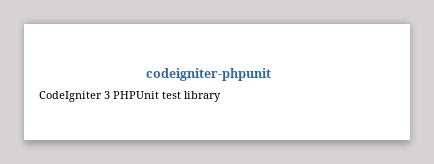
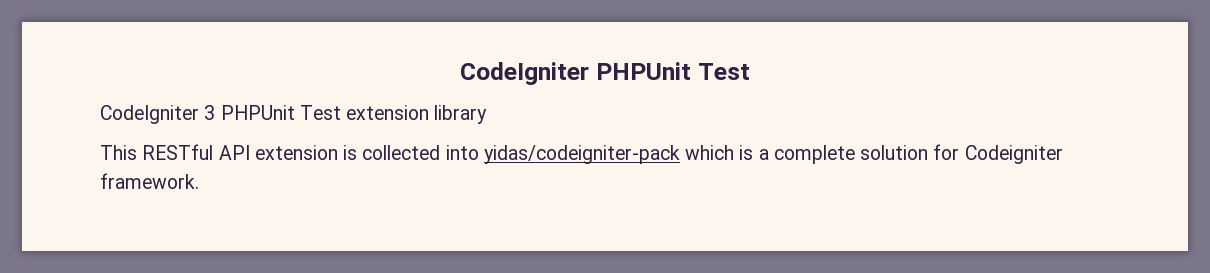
- codeigniter-phpunit
+ CodeIgniter PHPUnit Test
- CodeIgniter 3 PHPUnit test library
+ CodeIgniter 3 PHPUnit Test extension library
+ This RESTful API extension is collected into yidas/codeigniter-pack which is a complete solution for Codeigniter framework.

